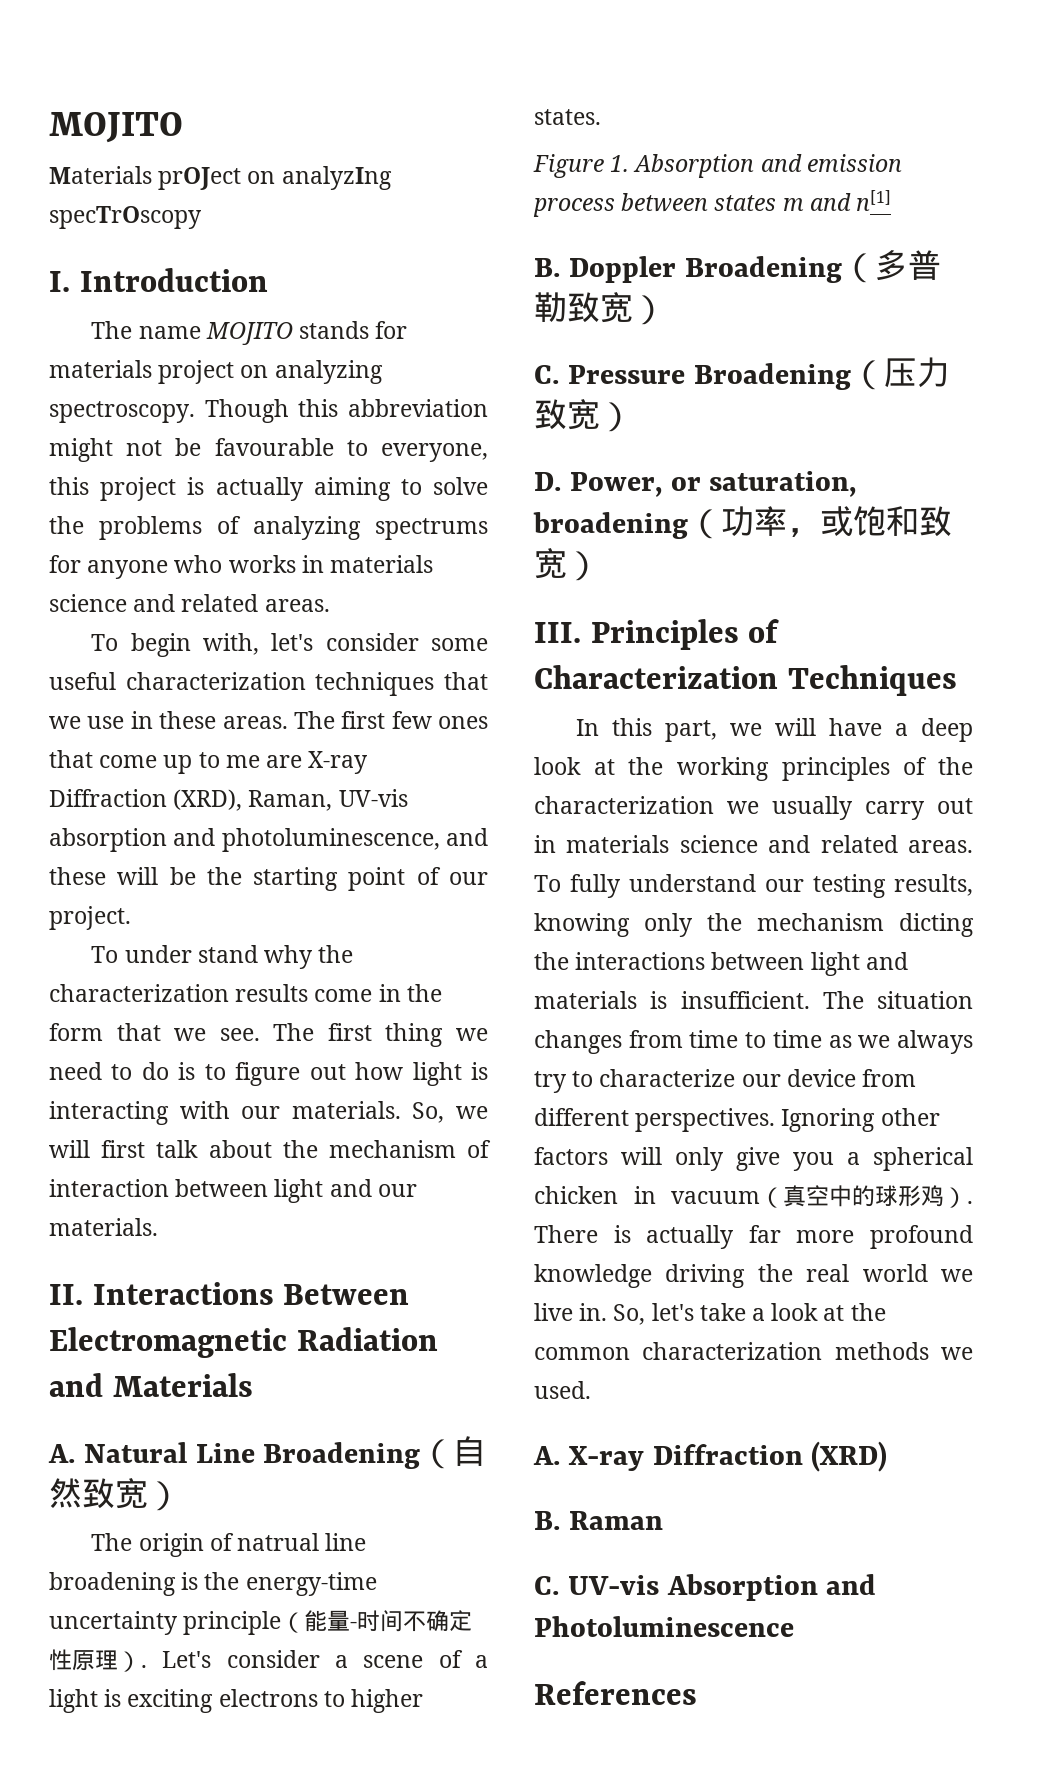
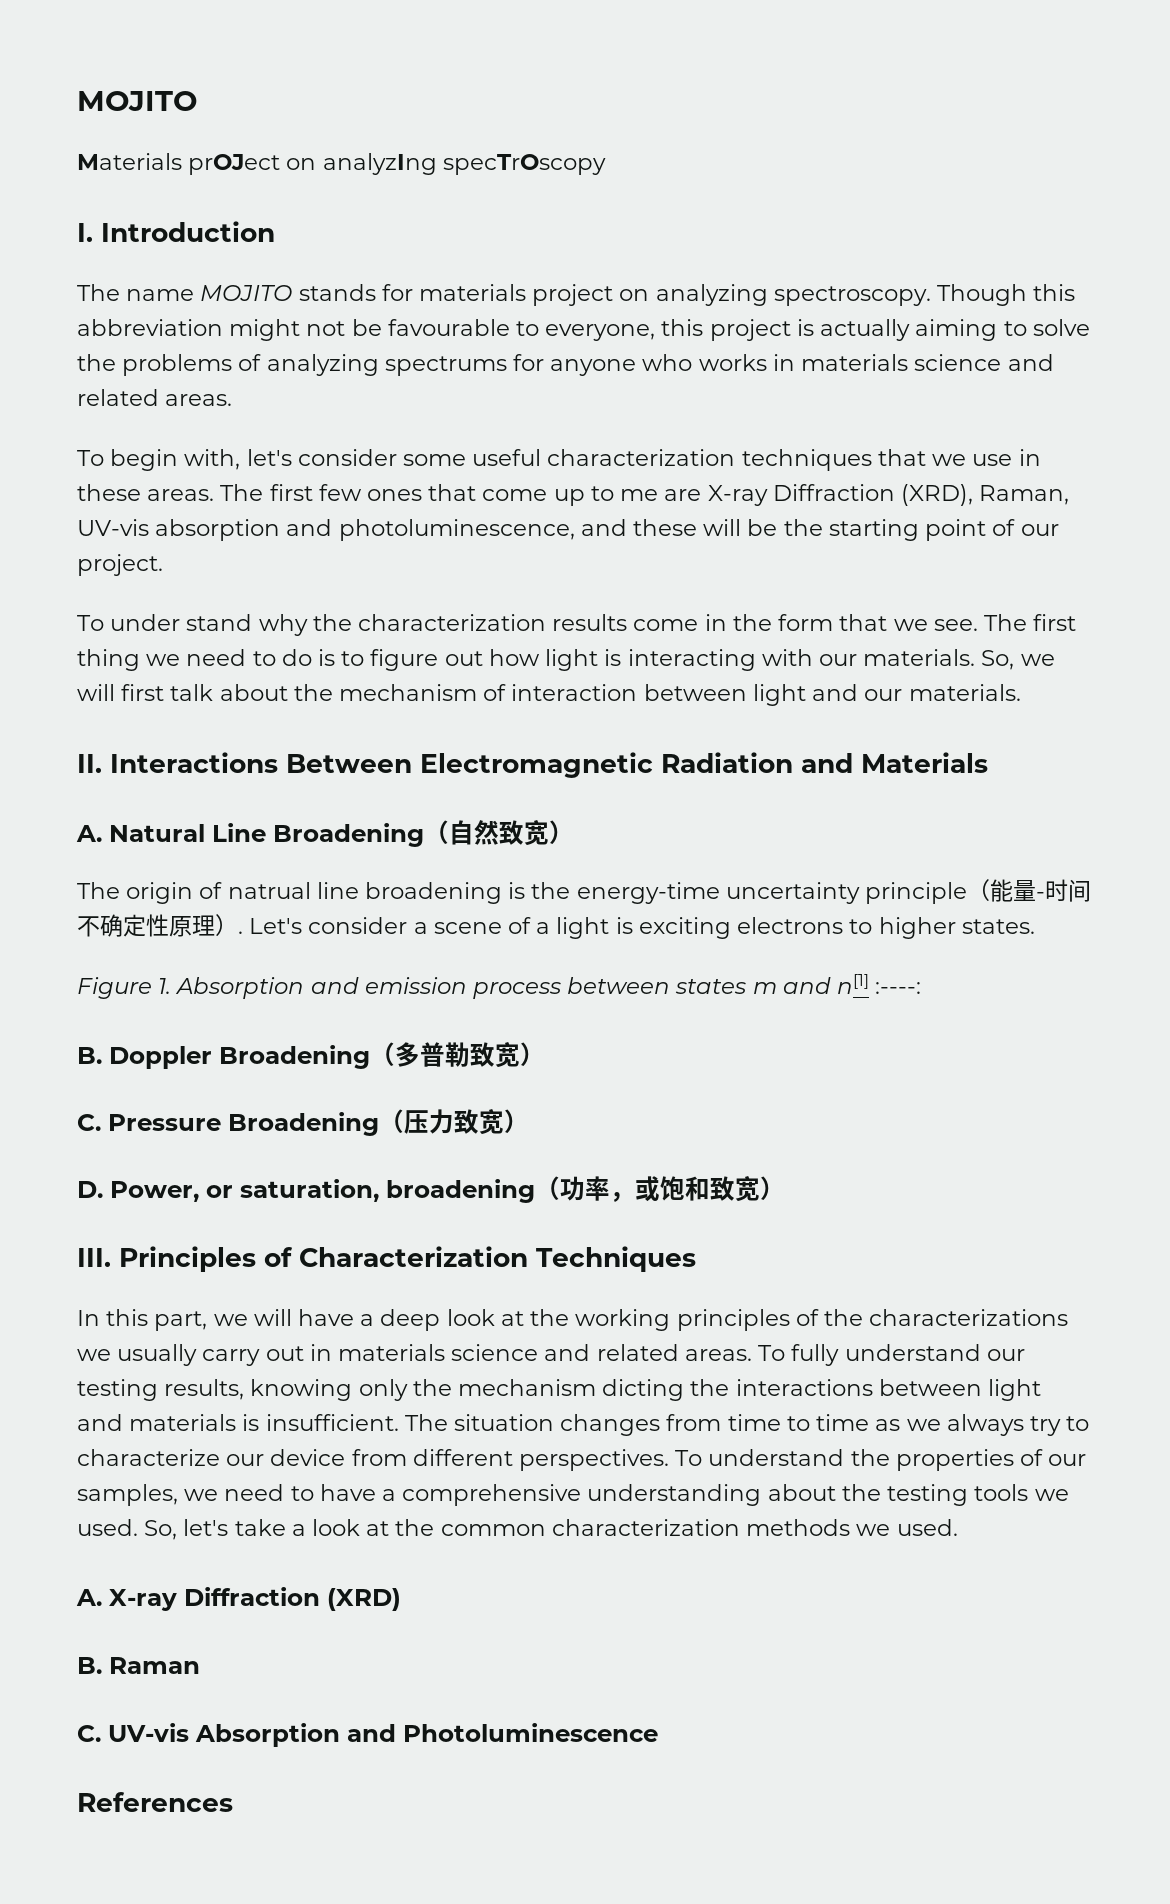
- Figure 1. Absorption and emission process between states m and n[1]
+ Figure 1. Absorption and emission process between states m and n[1] :----:
- In this part, we will have a deep look at the working principles of the characterization we usually carry out in materials science and related areas.
+ In this part, we will have a deep look at the working principles of the characterizations we usually carry out in materials science and related areas.
- Ignoring other factors will only give you a spherical chicken in vacuum（真空中的球形鸡）. There is actually far more profound knowledge driving the real world we live in.
+ To understand the properties of our samples, we need to have a comprehensive understanding about the testing tools we used.

